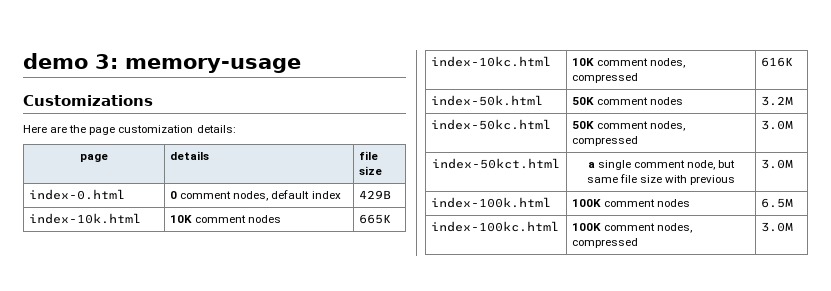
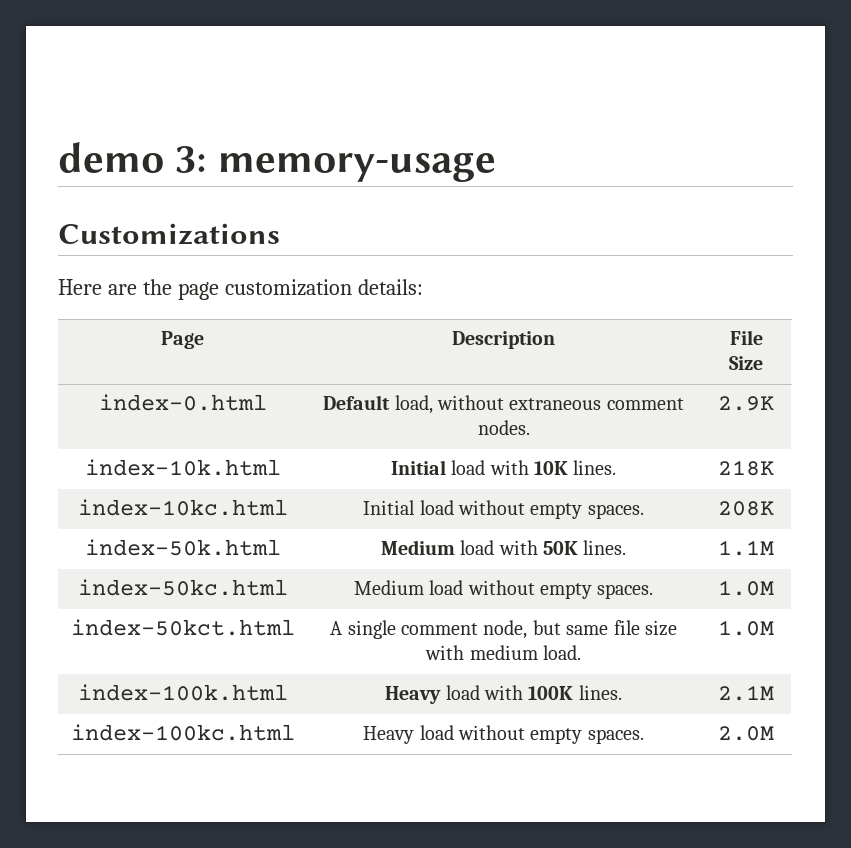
- page | details | file size
- index-0.html | 0 comment nodes, default index | 429B
- index-10k.html | 10K comment nodes | 665K
- index-10kc.html | 10K comment nodes, compressed | 616K
- index-50k.html | 50K comment nodes | 3.2M
- index-50kc.html | 50K comment nodes, compressed | 3.0M
+ Page | Description | File Size
+ index-0.html | Default load, without extraneous comment nodes. | 2.9K
+ index-10k.html | Initial load with 10K lines. | 218K
+ index-10kc.html | Initial load without empty spaces. | 208K
+ index-50k.html | Medium load with 50K lines. | 1.1M
+ index-50kc.html | Medium load without empty spaces. | 1.0M
- index-50kct.html | a single comment node, but same file size with previous | 3.0M
- index-100k.html | 100K comment nodes | 6.5M
- index-100kc.html | 100K comment nodes, compressed | 3.0M
+ index-50kct.html | A single comment node, but same file size with medium load. | 1.0M
+ index-100k.html | Heavy load with 100K lines. | 2.1M
+ index-100kc.html | Heavy load without empty spaces. | 2.0M

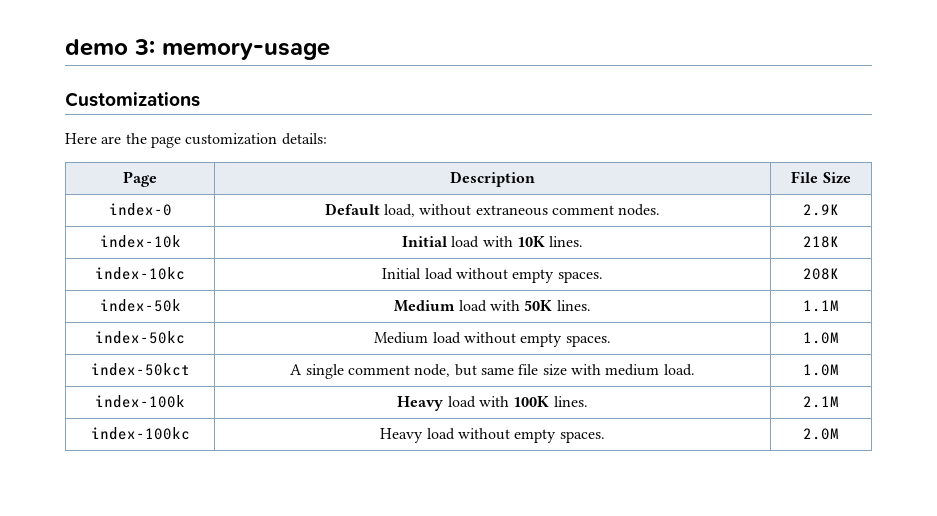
- index-0.html | Default load, without extraneous comment nodes. | 2.9K
+ index-0 | Default load, without extraneous comment nodes. | 2.9K
- index-10k.html | Initial load with 10K lines. | 218K
+ index-10k | Initial load with 10K lines. | 218K
- index-10kc.html | Initial load without empty spaces. | 208K
+ index-10kc | Initial load without empty spaces. | 208K
- index-50k.html | Medium load with 50K lines. | 1.1M
+ index-50k | Medium load with 50K lines. | 1.1M
- index-50kc.html | Medium load without empty spaces. | 1.0M
+ index-50kc | Medium load without empty spaces. | 1.0M
- index-50kct.html | A single comment node, but same file size with medium load. | 1.0M
+ index-50kct | A single comment node, but same file size with medium load. | 1.0M
- index-100k.html | Heavy load with 100K lines. | 2.1M
+ index-100k | Heavy load with 100K lines. | 2.1M
- index-100kc.html | Heavy load without empty spaces. | 2.0M
+ index-100kc | Heavy load without empty spaces. | 2.0M

